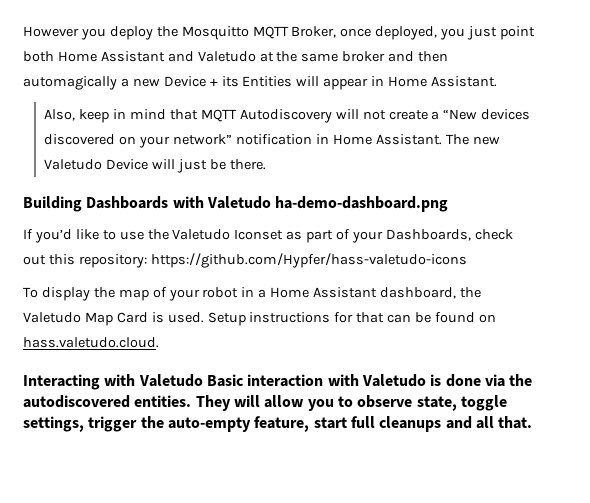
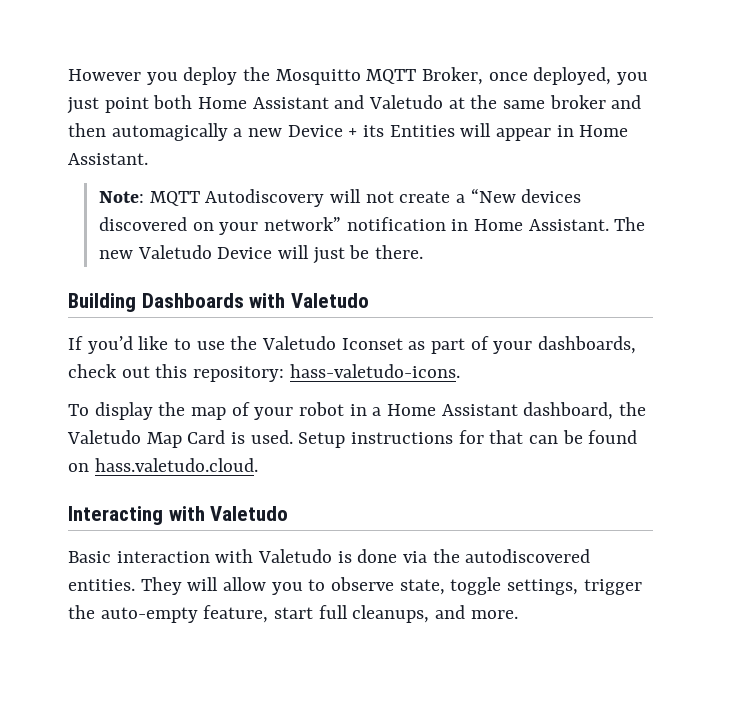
- Also, keep in mind that MQTT Autodiscovery will not create a “New devices discovered on your network” notification in Home Assistant.
+ Note: MQTT Autodiscovery will not create a “New devices discovered on your network” notification in Home Assistant.
- Building Dashboards with Valetudo ha-demo-dashboard.png
+ Building Dashboards with Valetudo
- If you’d like to use the Valetudo Iconset as part of your Dashboards, check out this repository: https://github.com/Hypfer/hass-valetudo-icons
+ If you’d like to use the Valetudo Iconset as part of your dashboards, check out this repository: hass-valetudo-icons.
- Interacting with Valetudo Basic interaction with Valetudo is done via the autodiscovered entities.
+ Interacting with Valetudo
+ Basic interaction with Valetudo is done via the autodiscovered entities.
- They will allow you to observe state, toggle settings, trigger the auto-empty feature, start full cleanups and all that.
+ They will allow you to observe state, toggle settings, trigger the auto-empty feature, start full cleanups, and more.

